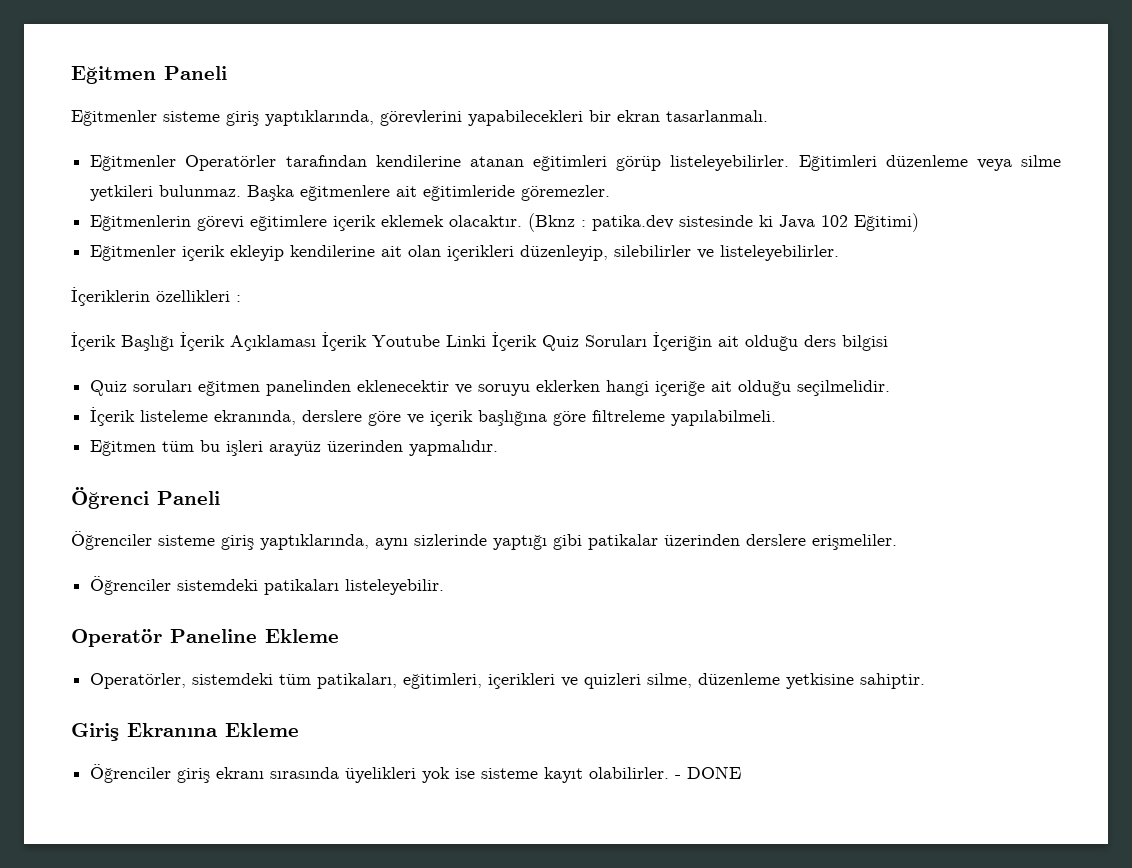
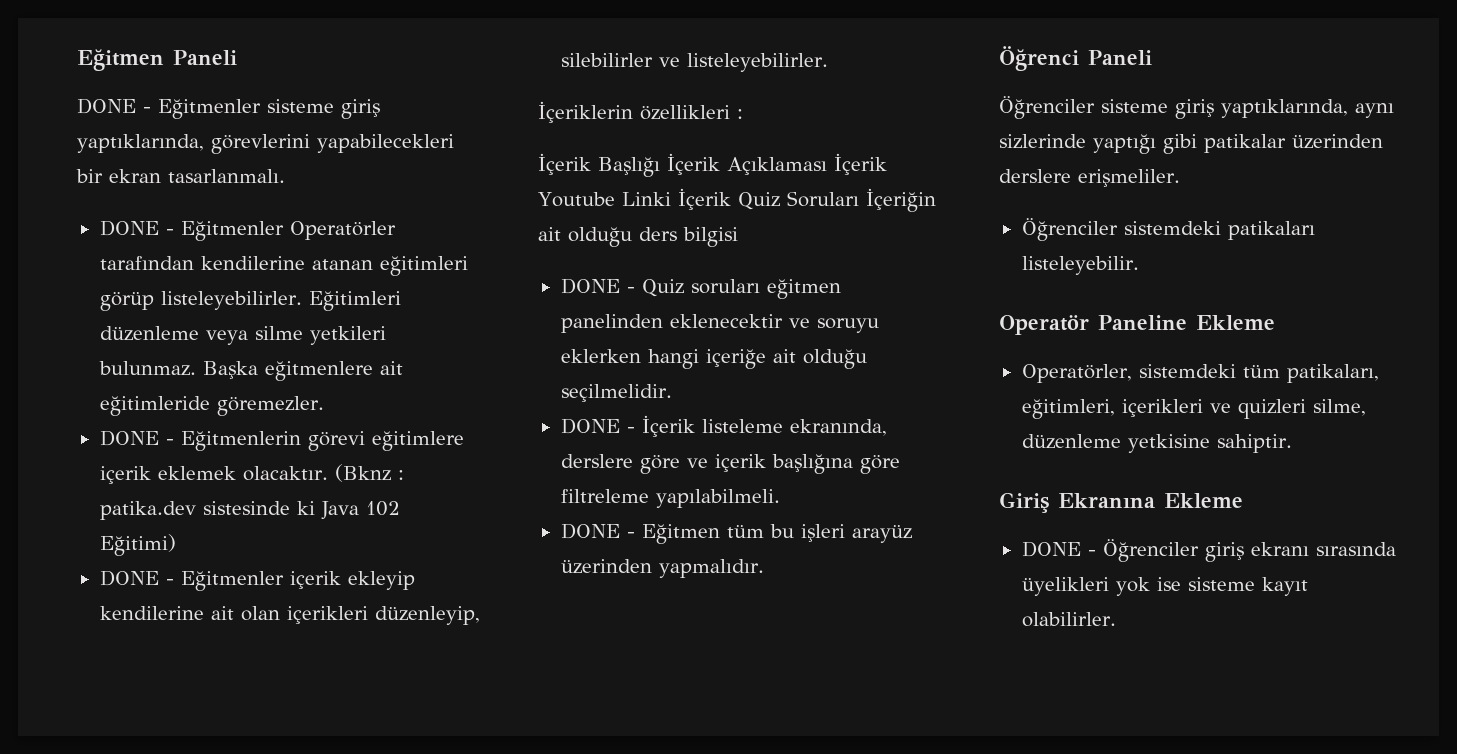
- Eğitmenler sisteme giriş yaptıklarında, görevlerini yapabilecekleri bir ekran tasarlanmalı.
+ DONE - Eğitmenler sisteme giriş yaptıklarında, görevlerini yapabilecekleri bir ekran tasarlanmalı.
- Eğitmenler Operatörler tarafından kendilerine atanan eğitimleri görüp listeleyebilirler.
+ DONE - Eğitmenler Operatörler tarafından kendilerine atanan eğitimleri görüp listeleyebilirler.
- Eğitmenlerin görevi eğitimlere içerik eklemek olacaktır.
+ DONE - Eğitmenlerin görevi eğitimlere içerik eklemek olacaktır.
- Eğitmenler içerik ekleyip kendilerine ait olan içerikleri düzenleyip, silebilirler ve listeleyebilirler.
+ DONE - Eğitmenler içerik ekleyip kendilerine ait olan içerikleri düzenleyip, silebilirler ve listeleyebilirler.
- Quiz soruları eğitmen panelinden eklenecektir ve soruyu eklerken hangi içeriğe ait olduğu seçilmelidir.
+ DONE - Quiz soruları eğitmen panelinden eklenecektir ve soruyu eklerken hangi içeriğe ait olduğu seçilmelidir.
- İçerik listeleme ekranında, derslere göre ve içerik başlığına göre filtreleme yapılabilmeli.
+ DONE - İçerik listeleme ekranında, derslere göre ve içerik başlığına göre filtreleme yapılabilmeli.
- Eğitmen tüm bu işleri arayüz üzerinden yapmalıdır.
+ DONE - Eğitmen tüm bu işleri arayüz üzerinden yapmalıdır.
- Öğrenciler giriş ekranı sırasında üyelikleri yok ise sisteme kayıt olabilirler. - DONE
+ DONE - Öğrenciler giriş ekranı sırasında üyelikleri yok ise sisteme kayıt olabilirler.

